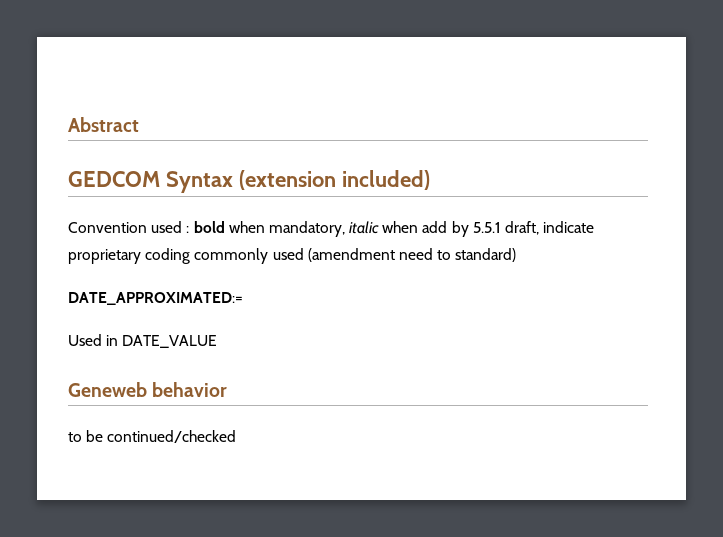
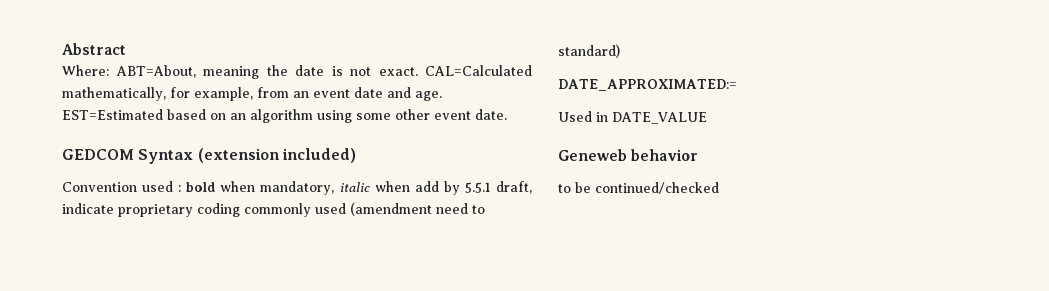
+ Where: ABT=About, meaning the date is not exact. CAL=Calculated mathematically, for example, from an event date and age. EST=Estimated based on an algorithm using some other event date.

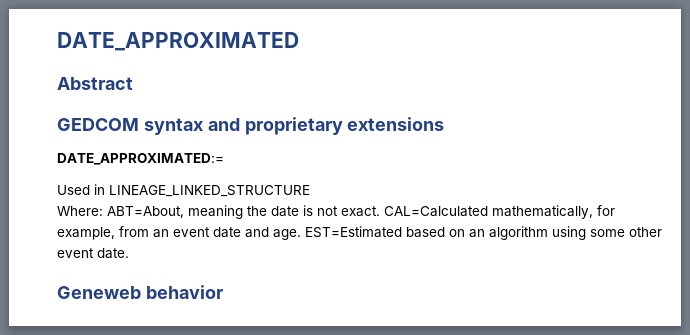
+ DATE_APPROXIMATED
+ GEDCOM syntax and proprietary extensions
+ DATE_APPROXIMATED:=
+ Used in LINEAGE_LINKED_STRUCTURE
- GEDCOM Syntax (extension included)
- Convention used : bold when mandatory, italic when add by 5.5.1 draft, indicate proprietary coding commonly used (amendment need to standard)
- DATE_APPROXIMATED:=
- Used in DATE_VALUE
- to be continued/checked

